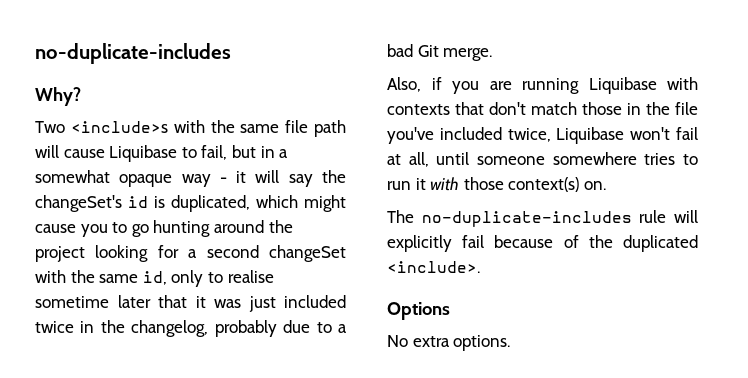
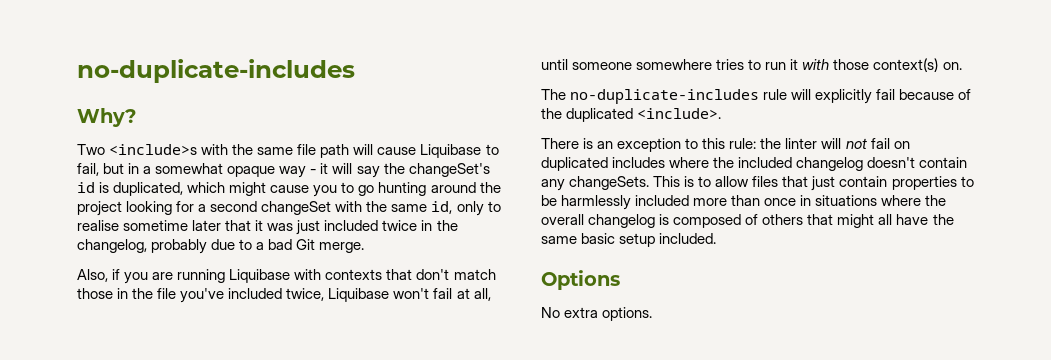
+ There is an exception to this rule: the linter will not fail on duplicated includes where the included changelog doesn't contain any changeSets. This is to allow files that just contain properties to be harmlessly included more than once in situations where the overall changelog is composed of others that might all have the same basic setup included.

